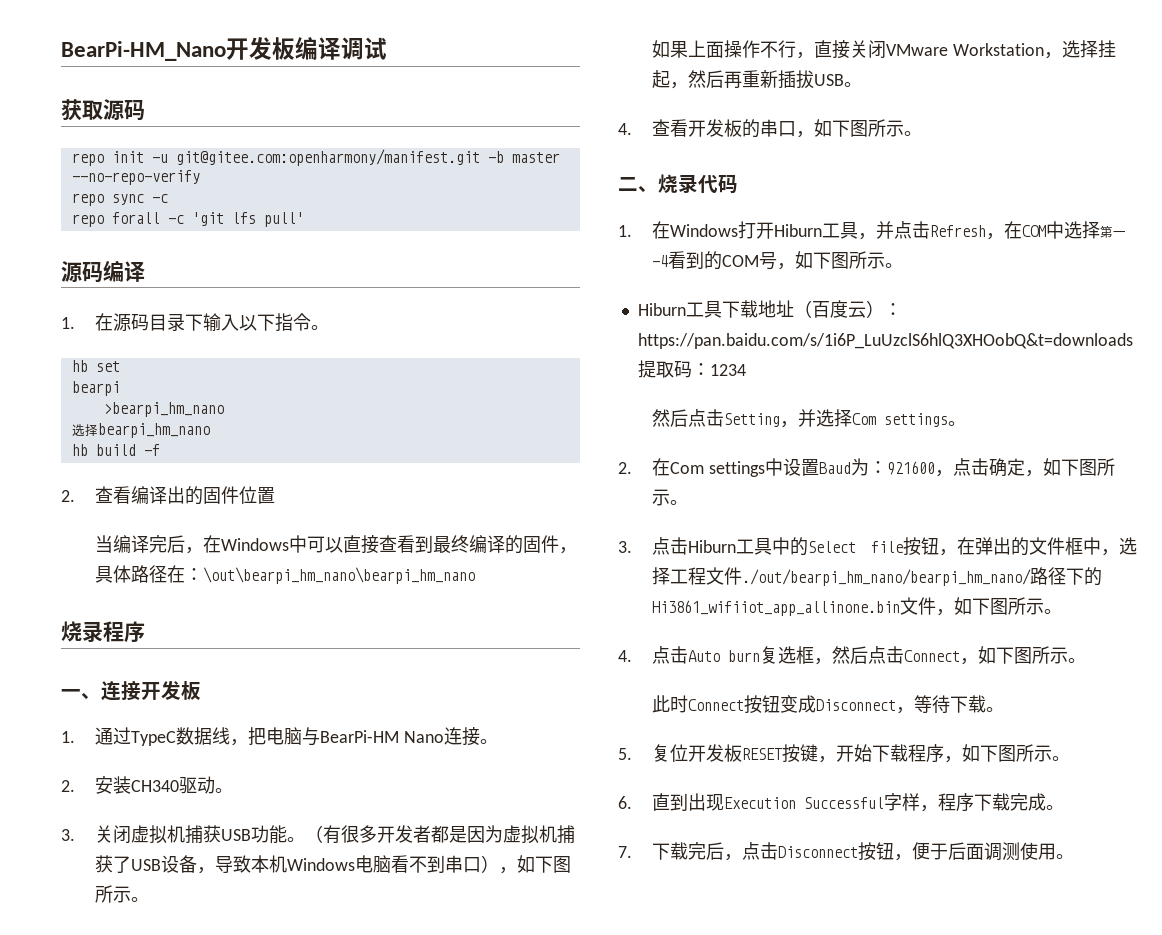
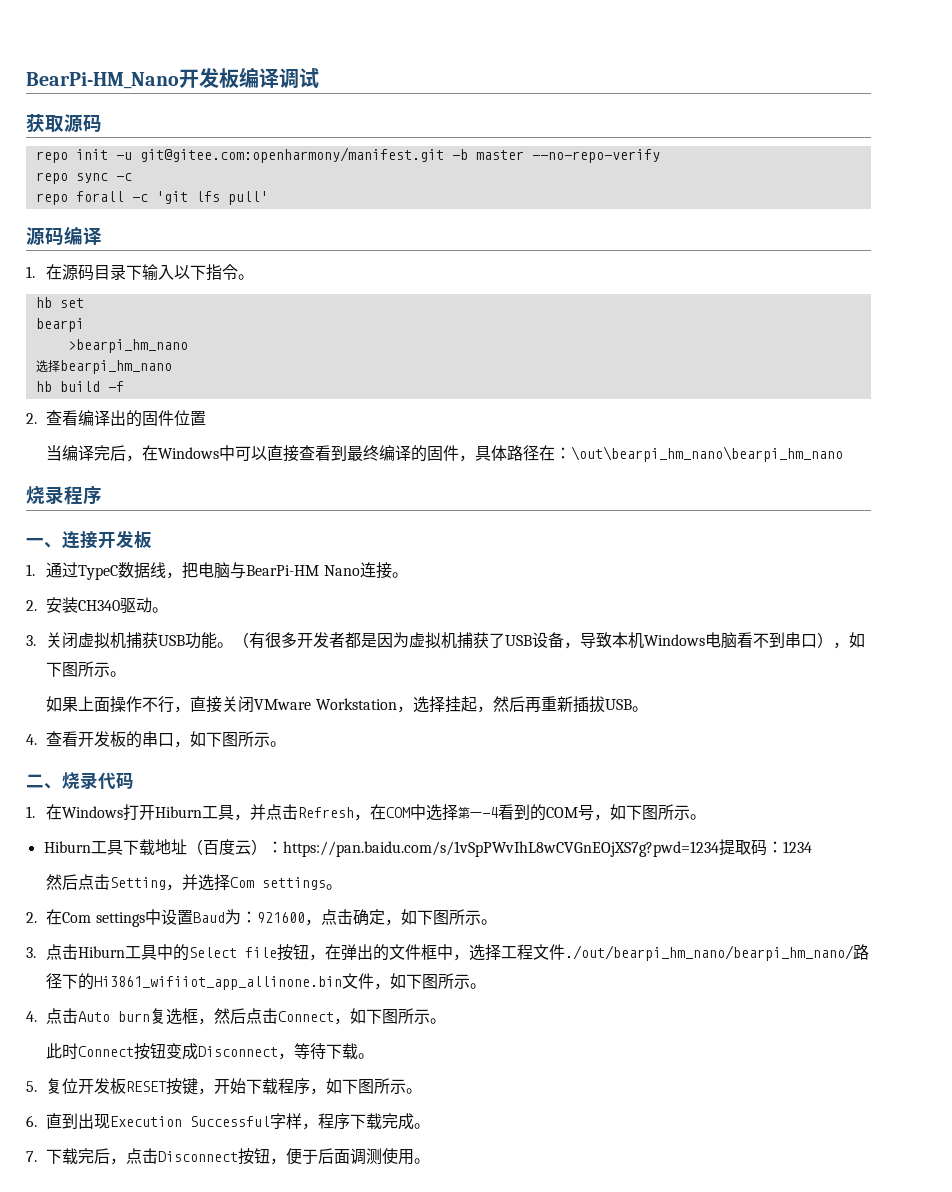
- Hiburn工具下载地址（百度云）：https://pan.baidu.com/s/1i6P_LuUzclS6hlQ3XHOobQ&t=downloads提取码：1234
+ Hiburn工具下载地址（百度云）：https://pan.baidu.com/s/1vSpPWvIhL8wCVGnEOjXS7g?pwd=1234提取码：1234

